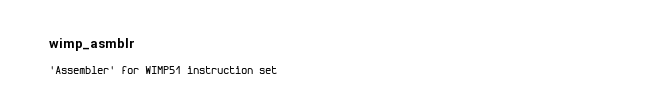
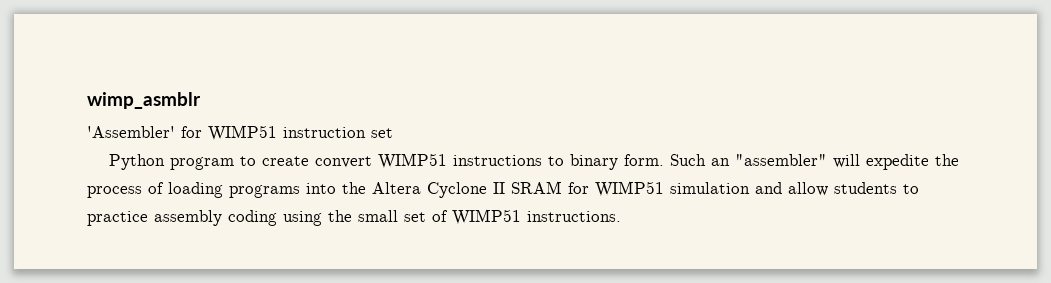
+ Python program to create convert WIMP51 instructions to binary form. Such an "assembler" will expedite the process of loading programs into the Altera Cyclone II SRAM for WIMP51 simulation and allow students to practice assembly coding using the small set of WIMP51 instructions.

